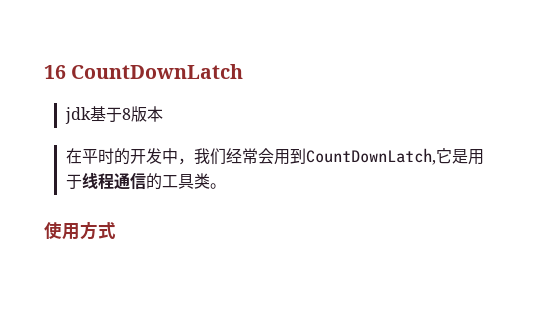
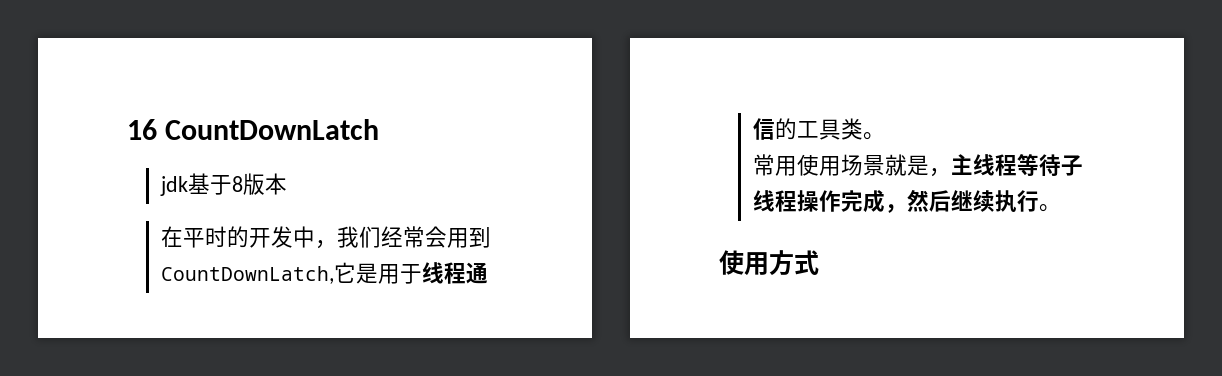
+ 常用使用场景就是，主线程等待子线程操作完成，然后继续执行。

